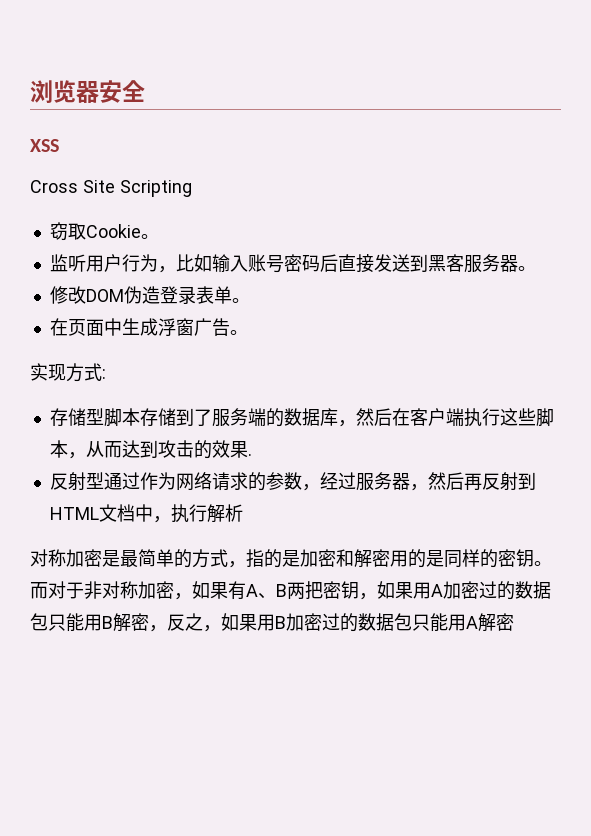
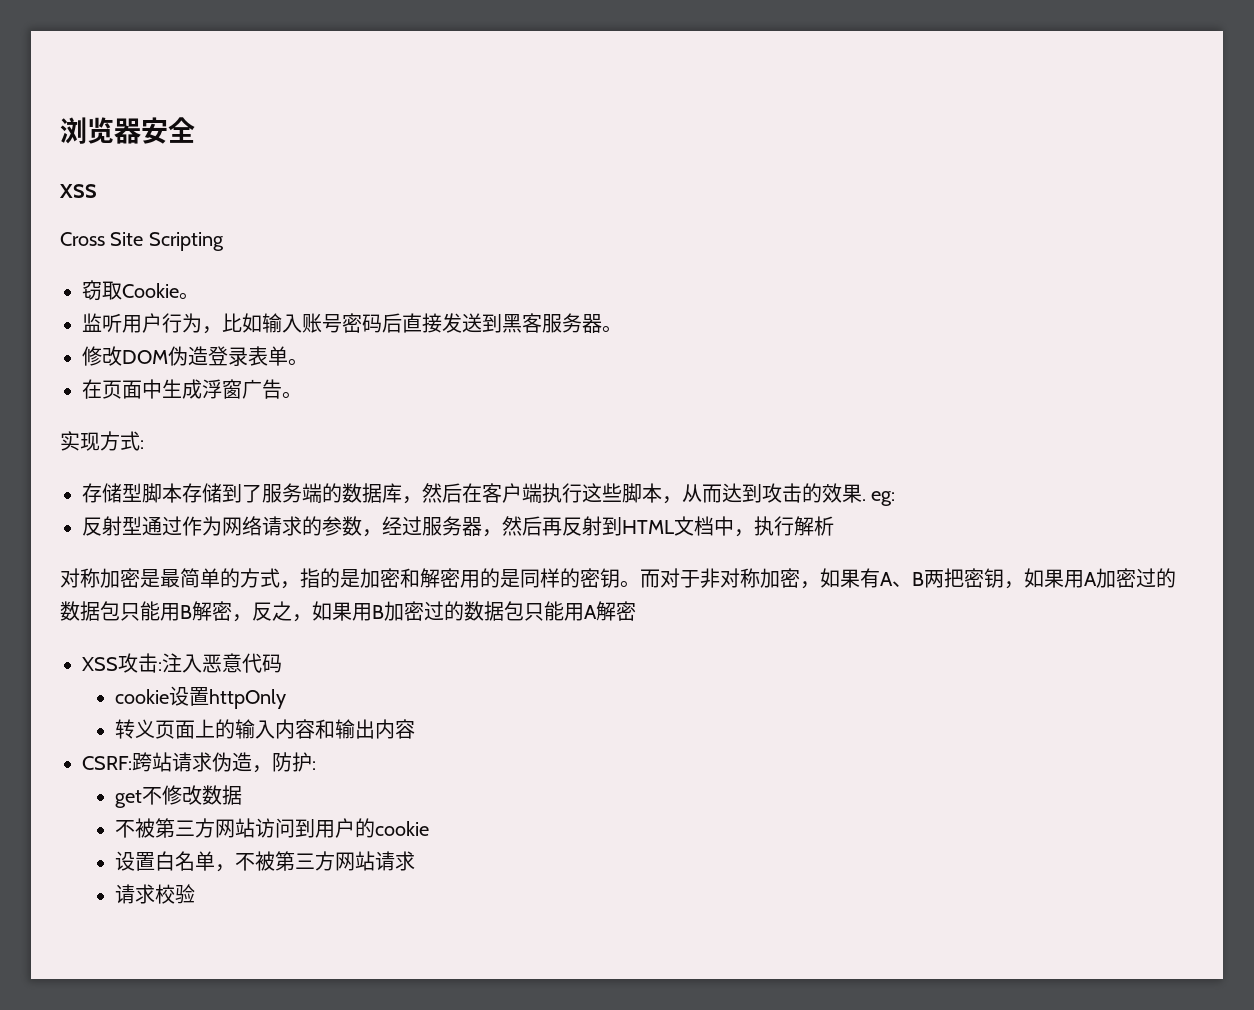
- 存储型脚本存储到了服务端的数据库，然后在客户端执行这些脚本，从而达到攻击的效果.
+ 存储型脚本存储到了服务端的数据库，然后在客户端执行这些脚本，从而达到攻击的效果. eg:
+ XSS攻击:注入恶意代码
+ cookie设置httpOnly
+ 转义页面上的输入内容和输出内容
+ CSRF:跨站请求伪造，防护:
+ get不修改数据
+ 不被第三方网站访问到用户的cookie
+ 设置白名单，不被第三方网站请求
+ 请求校验

